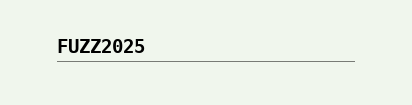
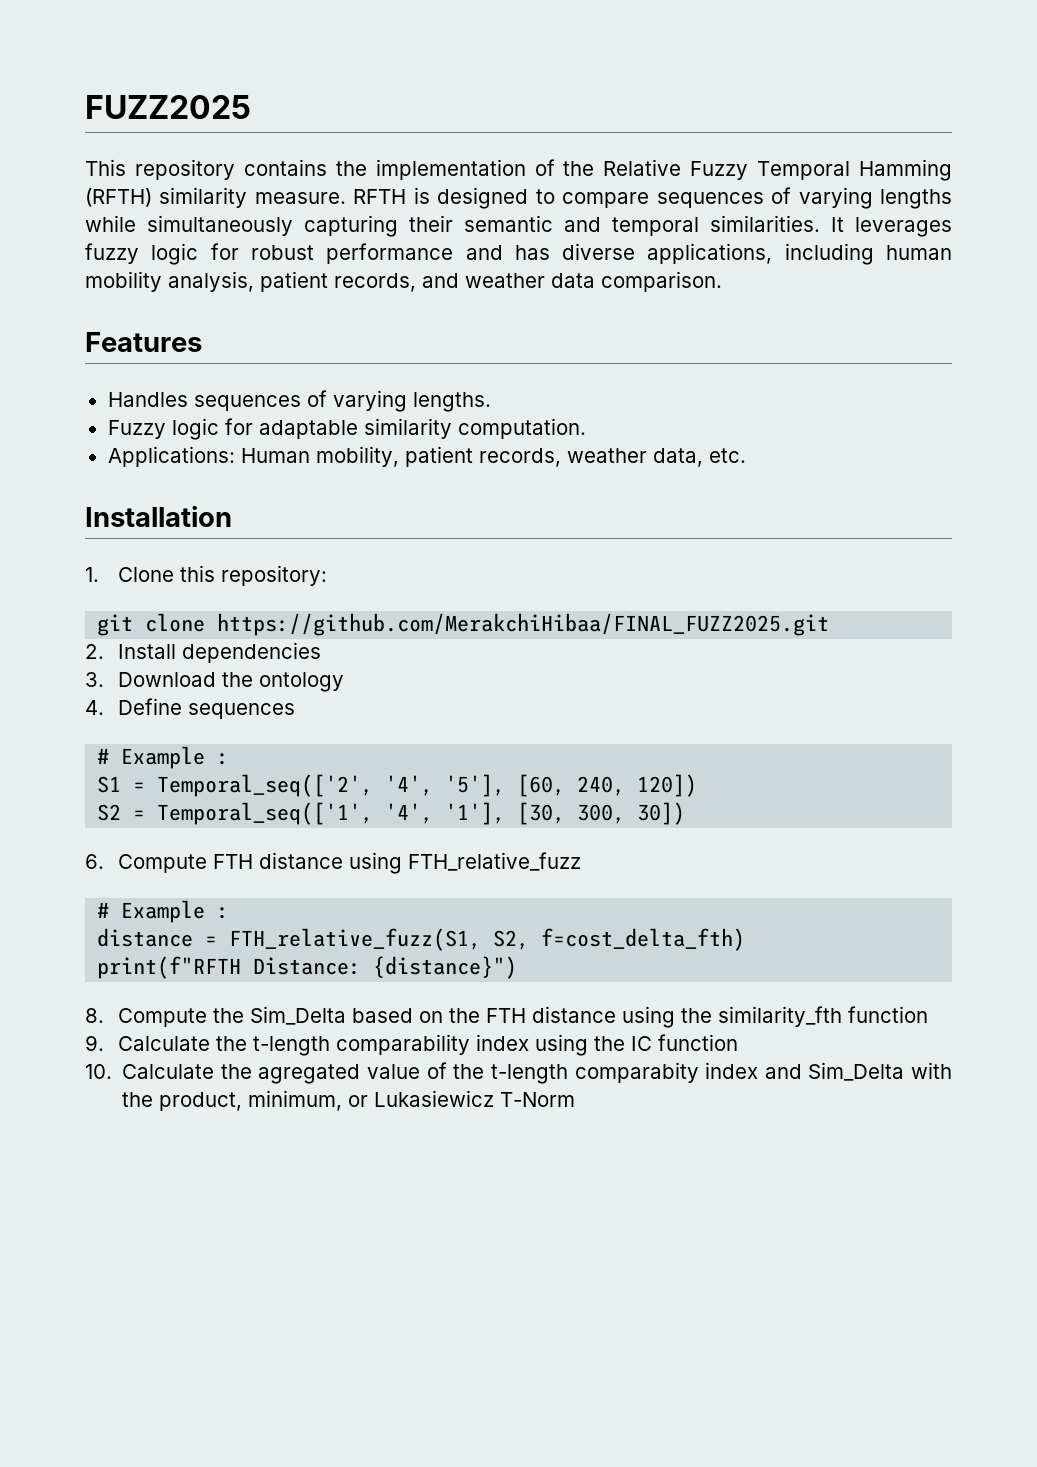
+ This repository contains the implementation of the Relative Fuzzy Temporal Hamming (RFTH) similarity measure. RFTH is designed to compare sequences of varying lengths while simultaneously capturing their semantic and temporal similarities. It leverages fuzzy logic for robust performance and has diverse applications, including human mobility analysis, patient records, and weather data comparison.
+ Features
+ Handles sequences of varying lengths.
+ Fuzzy logic for adaptable similarity computation.
+ Applications: Human mobility, patient records, weather data, etc.
+ Installation
+ 1. Clone this repository:
+ git clone https://github.com/MerakchiHibaa/FINAL_FUZZ2025.git
+ 2. Install dependencies
+ 3. Download the ontology
+ 4. Define sequences
+ # Example :
+ S1 = Temporal_seq(['2', '4', '5'], [60, 240, 120])
+ S2 = Temporal_seq(['1', '4', '1'], [30, 300, 30])
+ 6. Compute FTH distance using FTH_relative_fuzz
+ # Example :
+ distance = FTH_relative_fuzz(S1, S2, f=cost_delta_fth)
+ print(f"RFTH Distance: {distance}")
+ 8. Compute the Sim_Delta based on the FTH distance using the similarity_fth function
+ 9. Calculate the t-length comparability index using the IC function
+ 10. Calculate the agregated value of the t-length comparabity index and Sim_Delta with the product, minimum, or Lukasiewicz T-Norm

